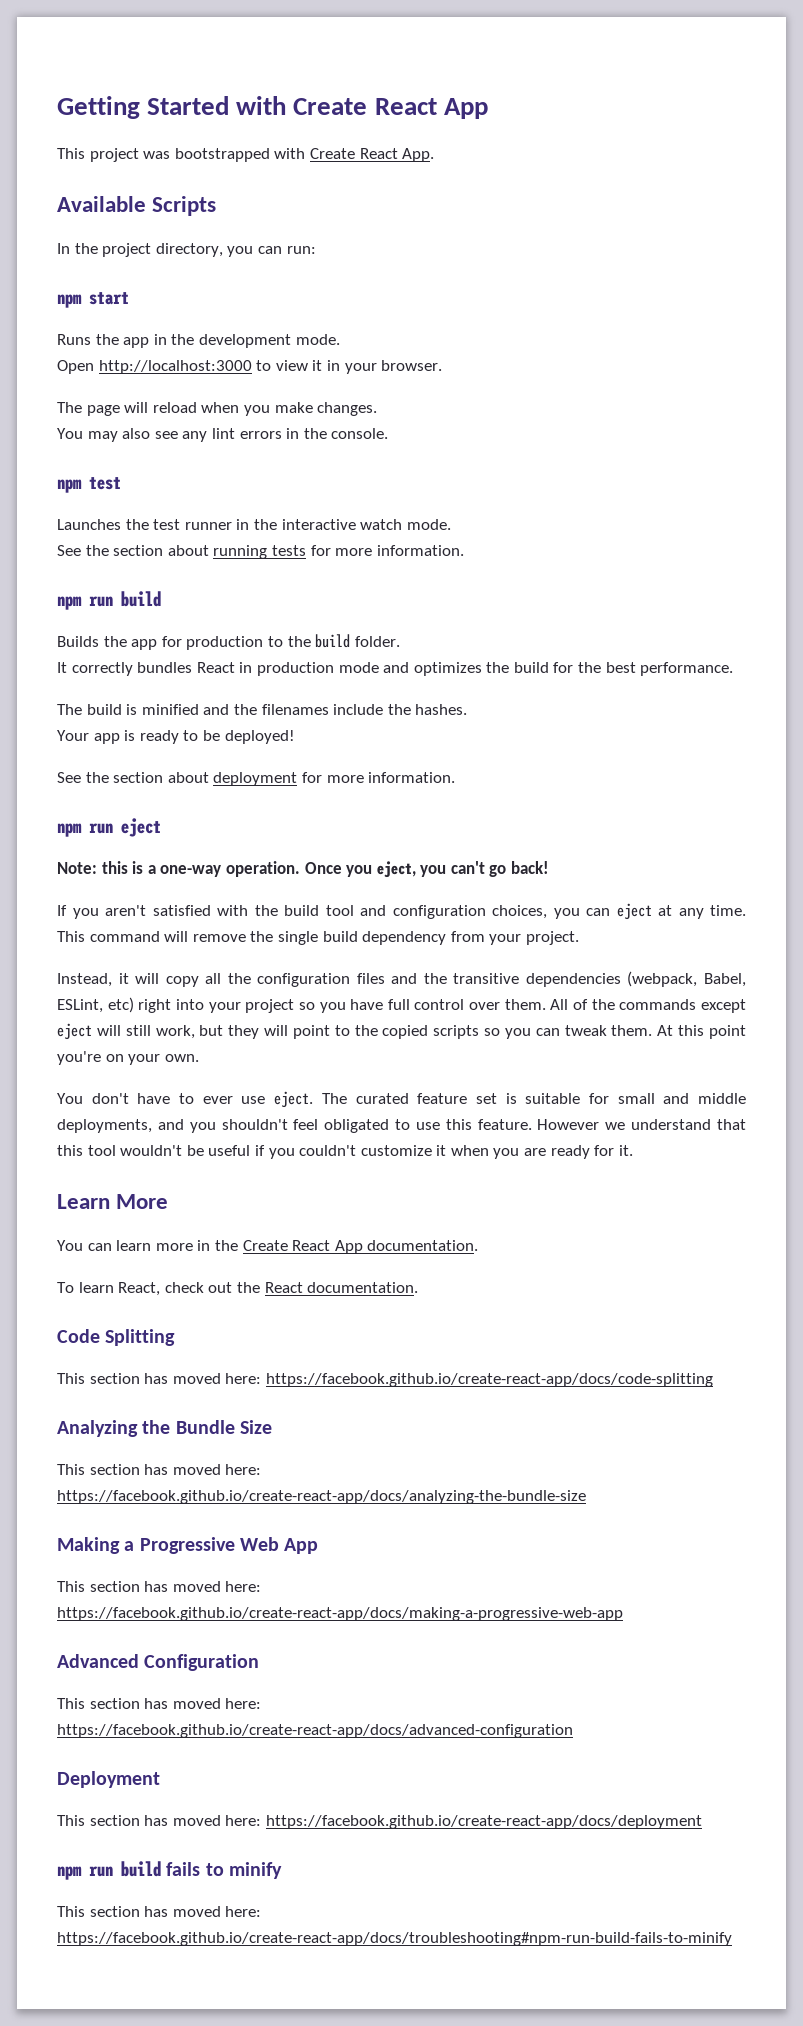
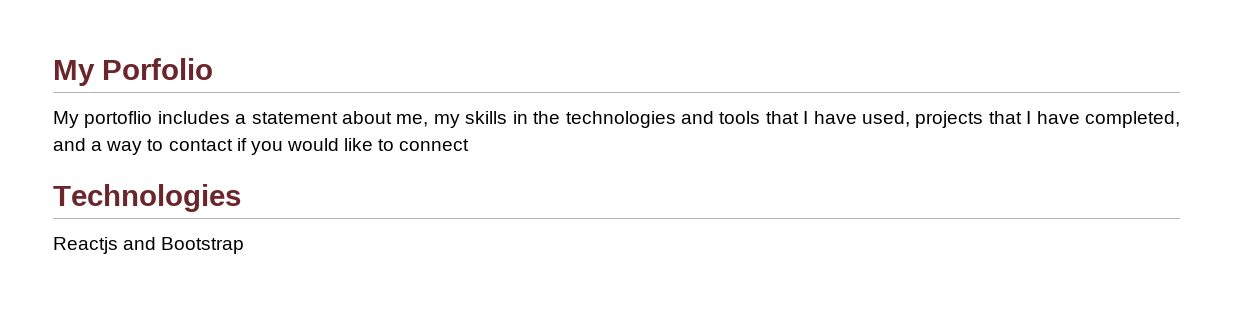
- Getting Started with Create React App
- This project was bootstrapped with Create React App.
- Available Scripts
- In the project directory, you can run:
- npm start
- Runs the app in the development mode.
- Open http://localhost:3000 to view it in your browser.
- The page will reload when you make changes.
- You may also see any lint errors in the console.
- npm test
- Launches the test runner in the interactive watch mode.
- See the section about running tests for more information.
- npm run build
- Builds the app for production to the build folder.
- It correctly bundles React in production mode and optimizes the build for the best performance.
- The build is minified and the filenames include the hashes.
- Your app is ready to be deployed!
- See the section about deployment for more information.
- npm run eject
- Note: this is a one-way operation. Once you eject, you can't go back!
- If you aren't satisfied with the build tool and configuration choices, you can eject at any time. This command will remove the single build dependency from your project.
- Instead, it will copy all the configuration files and the transitive dependencies (webpack, Babel, ESLint, etc) right into your project so you have full control over them. All of the commands except eject will still work, but they will point to the copied scripts so you can tweak them. At this point you're on your own.
- You don't have to ever use eject. The curated feature set is suitable for small and middle deployments, and you shouldn't feel obligated to use this feature. However we understand that this tool wouldn't be useful if you couldn't customize it when you are ready for it.
- Learn More
- You can learn more in the Create React App documentation.
- To learn React, check out the React documentation.
- Code Splitting
- This section has moved here: https://facebook.github.io/create-react-app/docs/code-splitting
- Analyzing the Bundle Size
- This section has moved here: https://facebook.github.io/create-react-app/docs/analyzing-the-bundle-size
- Making a Progressive Web App
- This section has moved here: https://facebook.github.io/create-react-app/docs/making-a-progressive-web-app
- Advanced Configuration
- This section has moved here: https://facebook.github.io/create-react-app/docs/advanced-configuration
- Deployment
- This section has moved here: https://facebook.github.io/create-react-app/docs/deployment
- npm run build fails to minify
- This section has moved here: https://facebook.github.io/create-react-app/docs/troubleshooting#npm-run-build-fails-to-minify
+ My Porfolio
+ My portoflio includes a statement about me, my skills in the technologies and tools that I have used, projects that I have completed, and a way to contact if you would like to connect
+ Technologies
+ Reactjs and Bootstrap

